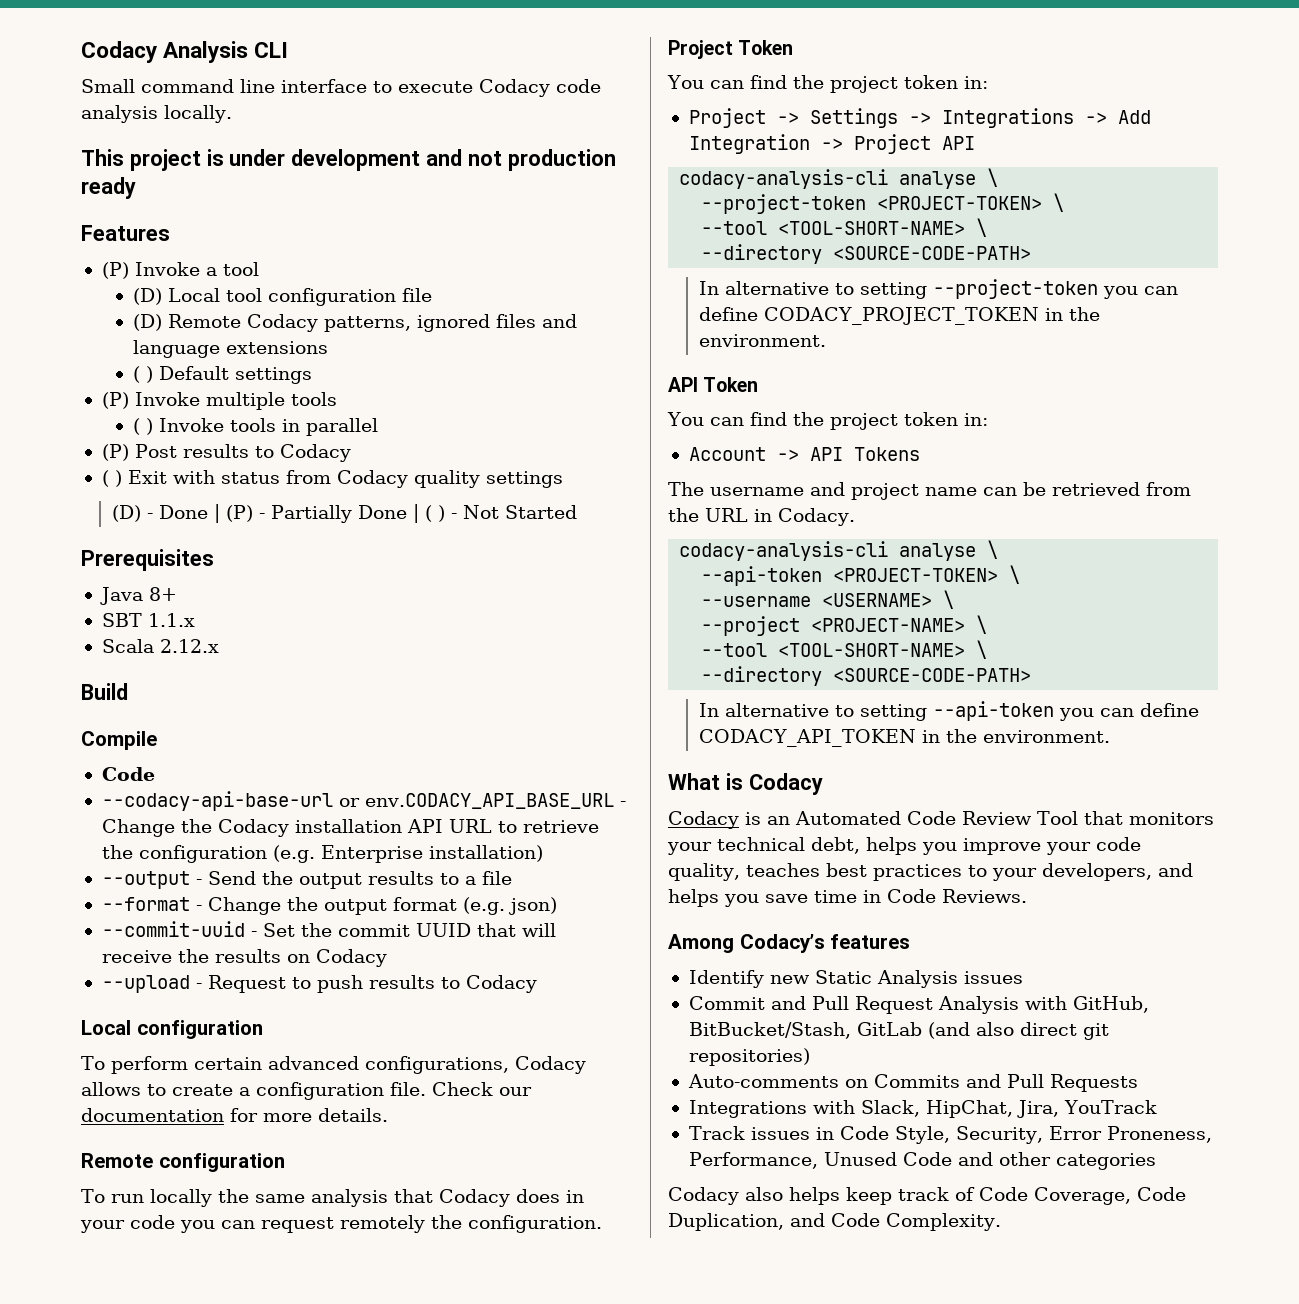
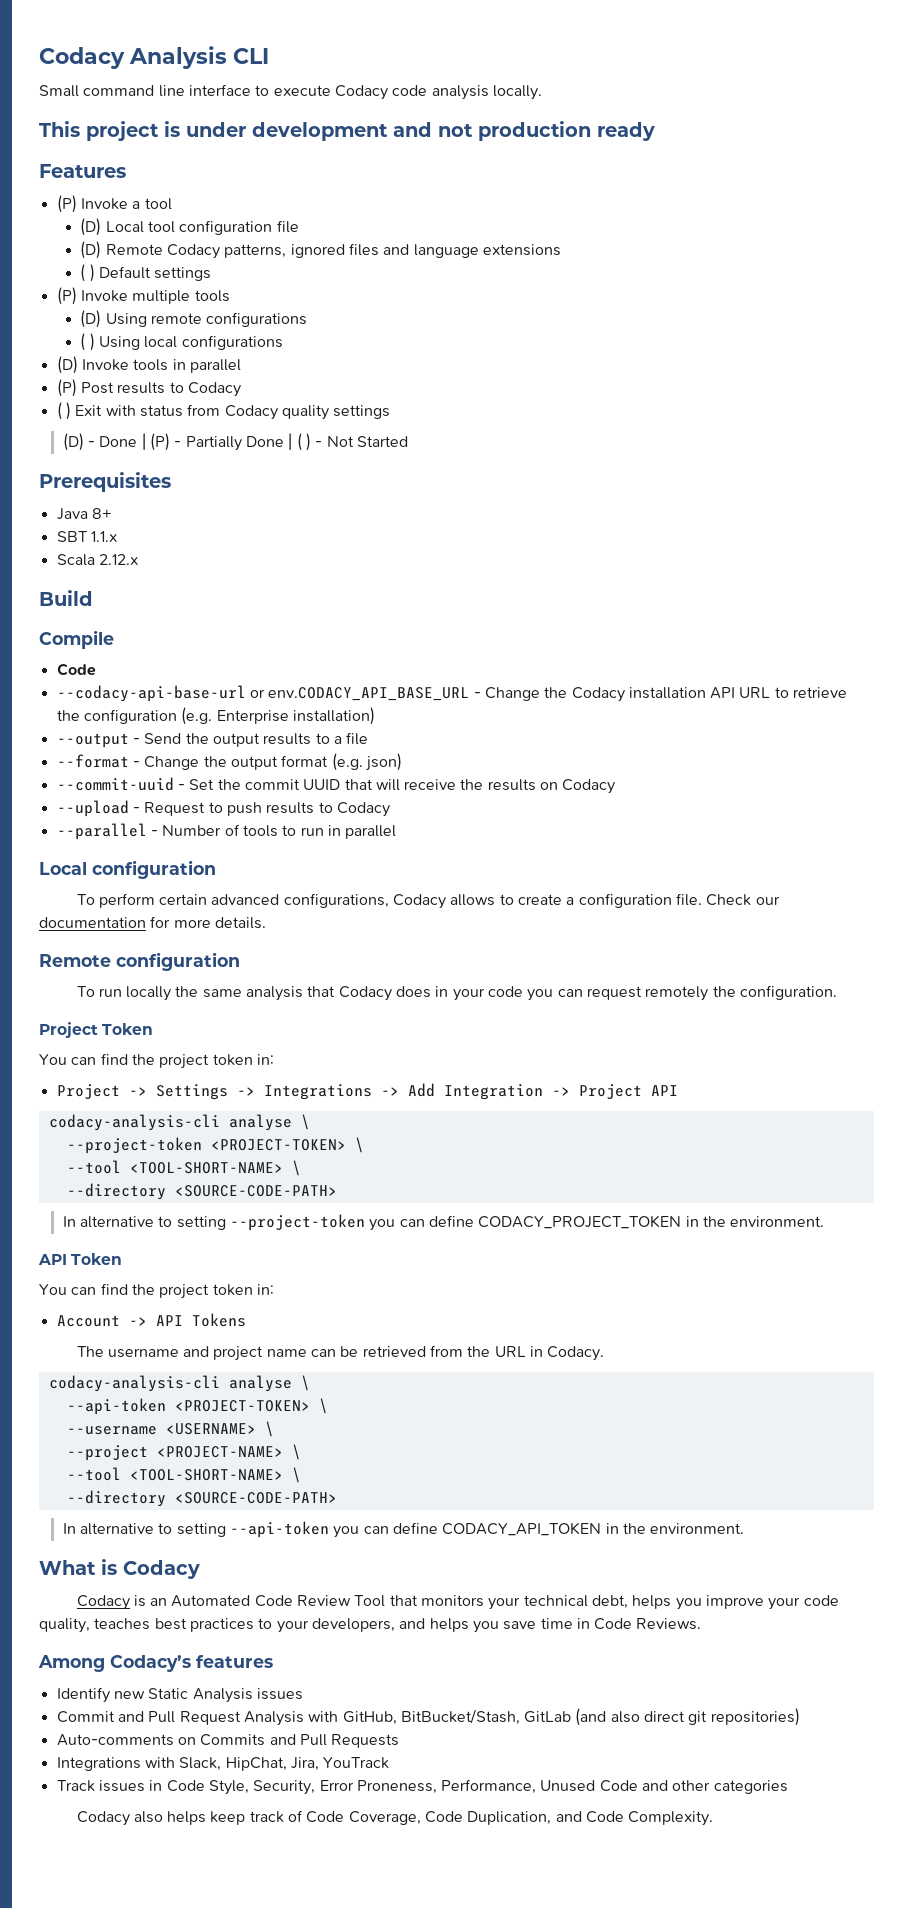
- ( ) Invoke tools in parallel
+ (D) Using remote configurations
+ ( ) Using local configurations
+ (D) Invoke tools in parallel
+ --parallel - Number of tools to run in parallel

